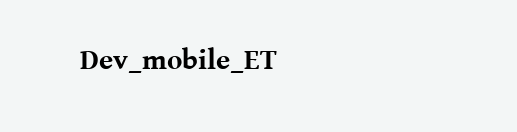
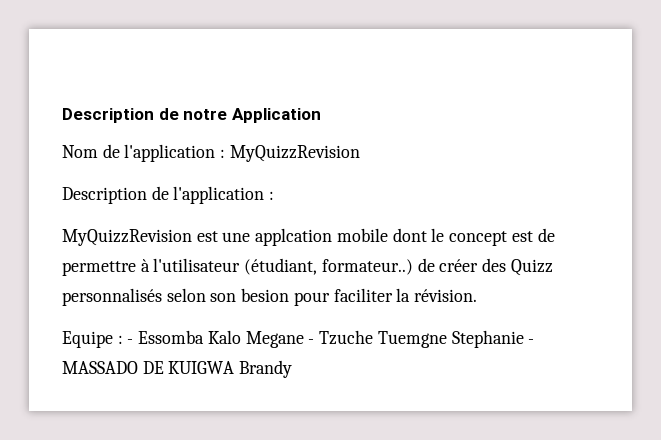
- Dev_mobile_ET
+ Description de notre Application
+ Nom de l'application : MyQuizzRevision
+ Description de l'application :
+ MyQuizzRevision est une applcation mobile dont le concept est de permettre à l'utilisateur (étudiant, formateur..) de créer des Quizz personnalisés selon son besion pour faciliter la révision.
+ Equipe : - Essomba Kalo Megane - Tzuche Tuemgne Stephanie - MASSADO DE KUIGWA Brandy

